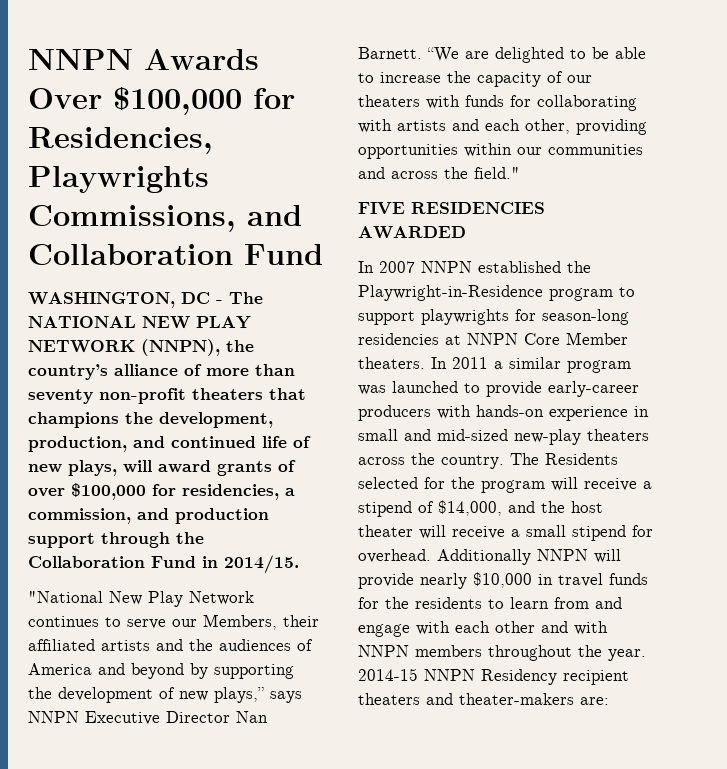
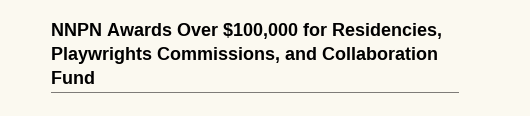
- WASHINGTON, DC - The NATIONAL NEW PLAY NETWORK (NNPN), the country’s alliance of more than seventy non-profit theaters that champions the development, production, and continued life of new plays, will award grants of over $100,000 for residencies, a commission, and production support through the Collaboration Fund in 2014/15.
- "National New Play Network continues to serve our Members, their affiliated artists and the audiences of America and beyond by supporting the development of new plays,” says NNPN Executive Director Nan Barnett. “We are delighted to be able to increase the capacity of our theaters with funds for collaborating with artists and each other, providing opportunities within our communities and across the field."
- FIVE RESIDENCIES AWARDED
- In 2007 NNPN established the Playwright-in-Residence program to support playwrights for season-long residencies at NNPN Core Member theaters. In 2011 a similar program was launched to provide early-career producers with hands-on experience in small and mid-sized new-play theaters across the country. The Residents selected for the program will receive a stipend of $14,000, and the host theater will receive a small stipend for overhead. Additionally NNPN will provide nearly $10,000 in travel funds for the residents to learn from and engage with each other and with NNPN members throughout the year. 2014-15 NNPN Residency recipient theaters and theater-makers are:

